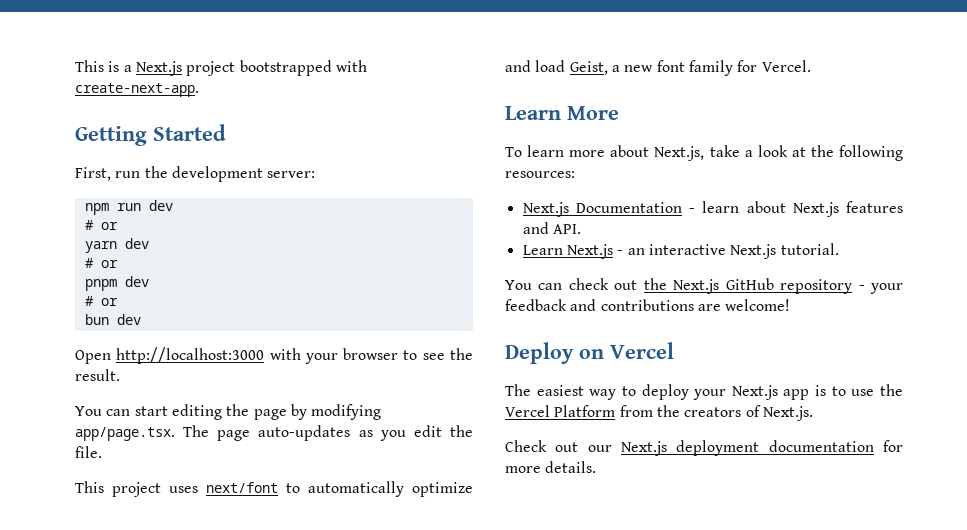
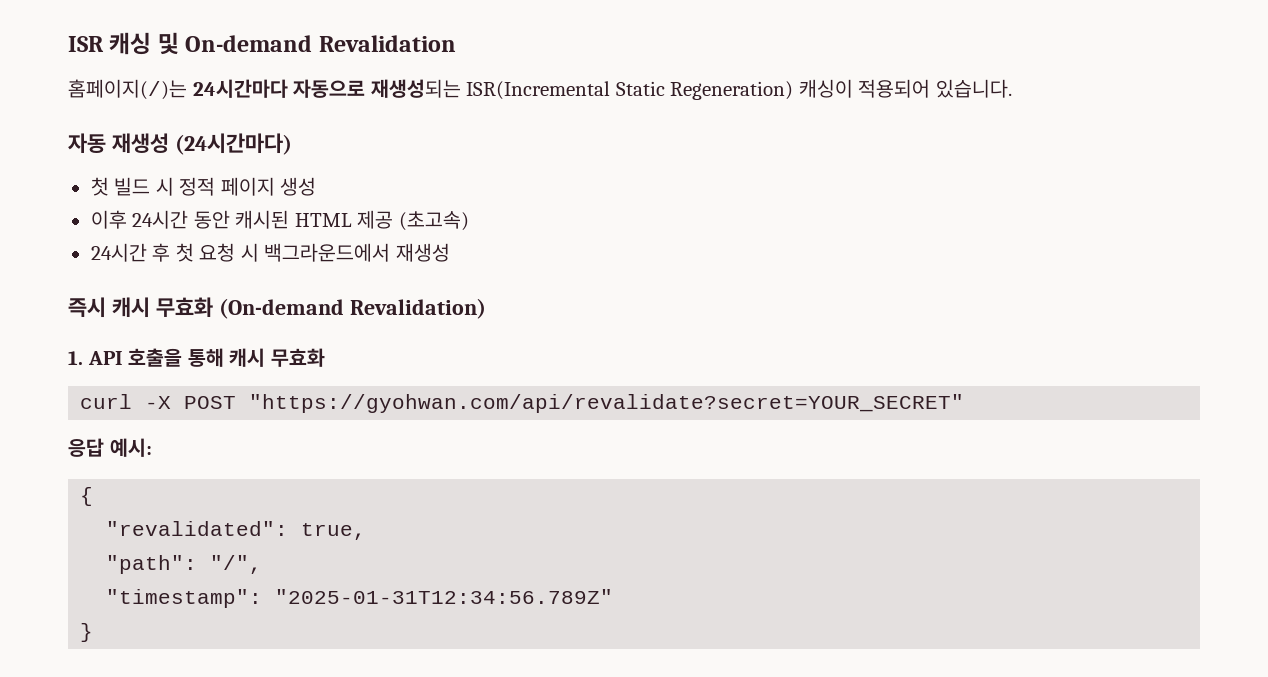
- This is a Next.js project bootstrapped with create-next-app.
- Getting Started
- First, run the development server:
- npm run dev
- # or
- yarn dev
- # or
- pnpm dev
- # or
- bun dev
- Open http://localhost:3000 with your browser to see the result.
- You can start editing the page by modifying app/page.tsx. The page auto-updates as you edit the file.
- This project uses next/font to automatically optimize and load Geist, a new font family for Vercel.
- Learn More
- To learn more about Next.js, take a look at the following resources:
- Next.js Documentation - learn about Next.js features and API.
- Learn Next.js - an interactive Next.js tutorial.
- You can check out the Next.js GitHub repository - your feedback and contributions are welcome!
- Deploy on Vercel
- The easiest way to deploy your Next.js app is to use the Vercel Platform from the creators of Next.js.
- Check out our Next.js deployment documentation for more details.
+ ISR 캐싱 및 On-demand Revalidation
+ 홈페이지(/)는 24시간마다 자동으로 재생성되는 ISR(Incremental Static Regeneration) 캐싱이 적용되어 있습니다.
+ 자동 재생성 (24시간마다)
+ 첫 빌드 시 정적 페이지 생성
+ 이후 24시간 동안 캐시된 HTML 제공 (초고속)
+ 24시간 후 첫 요청 시 백그라운드에서 재생성
+ 즉시 캐시 무효화 (On-demand Revalidation)
+ 1. API 호출을 통해 캐시 무효화
+ curl -X POST "https://gyohwan.com/api/revalidate?secret=YOUR_SECRET"
+ 응답 예시:
+ {
+ "revalidated": true,
+ "path": "/",
+ "timestamp": "2025-01-31T12:34:56.789Z"
+ }

